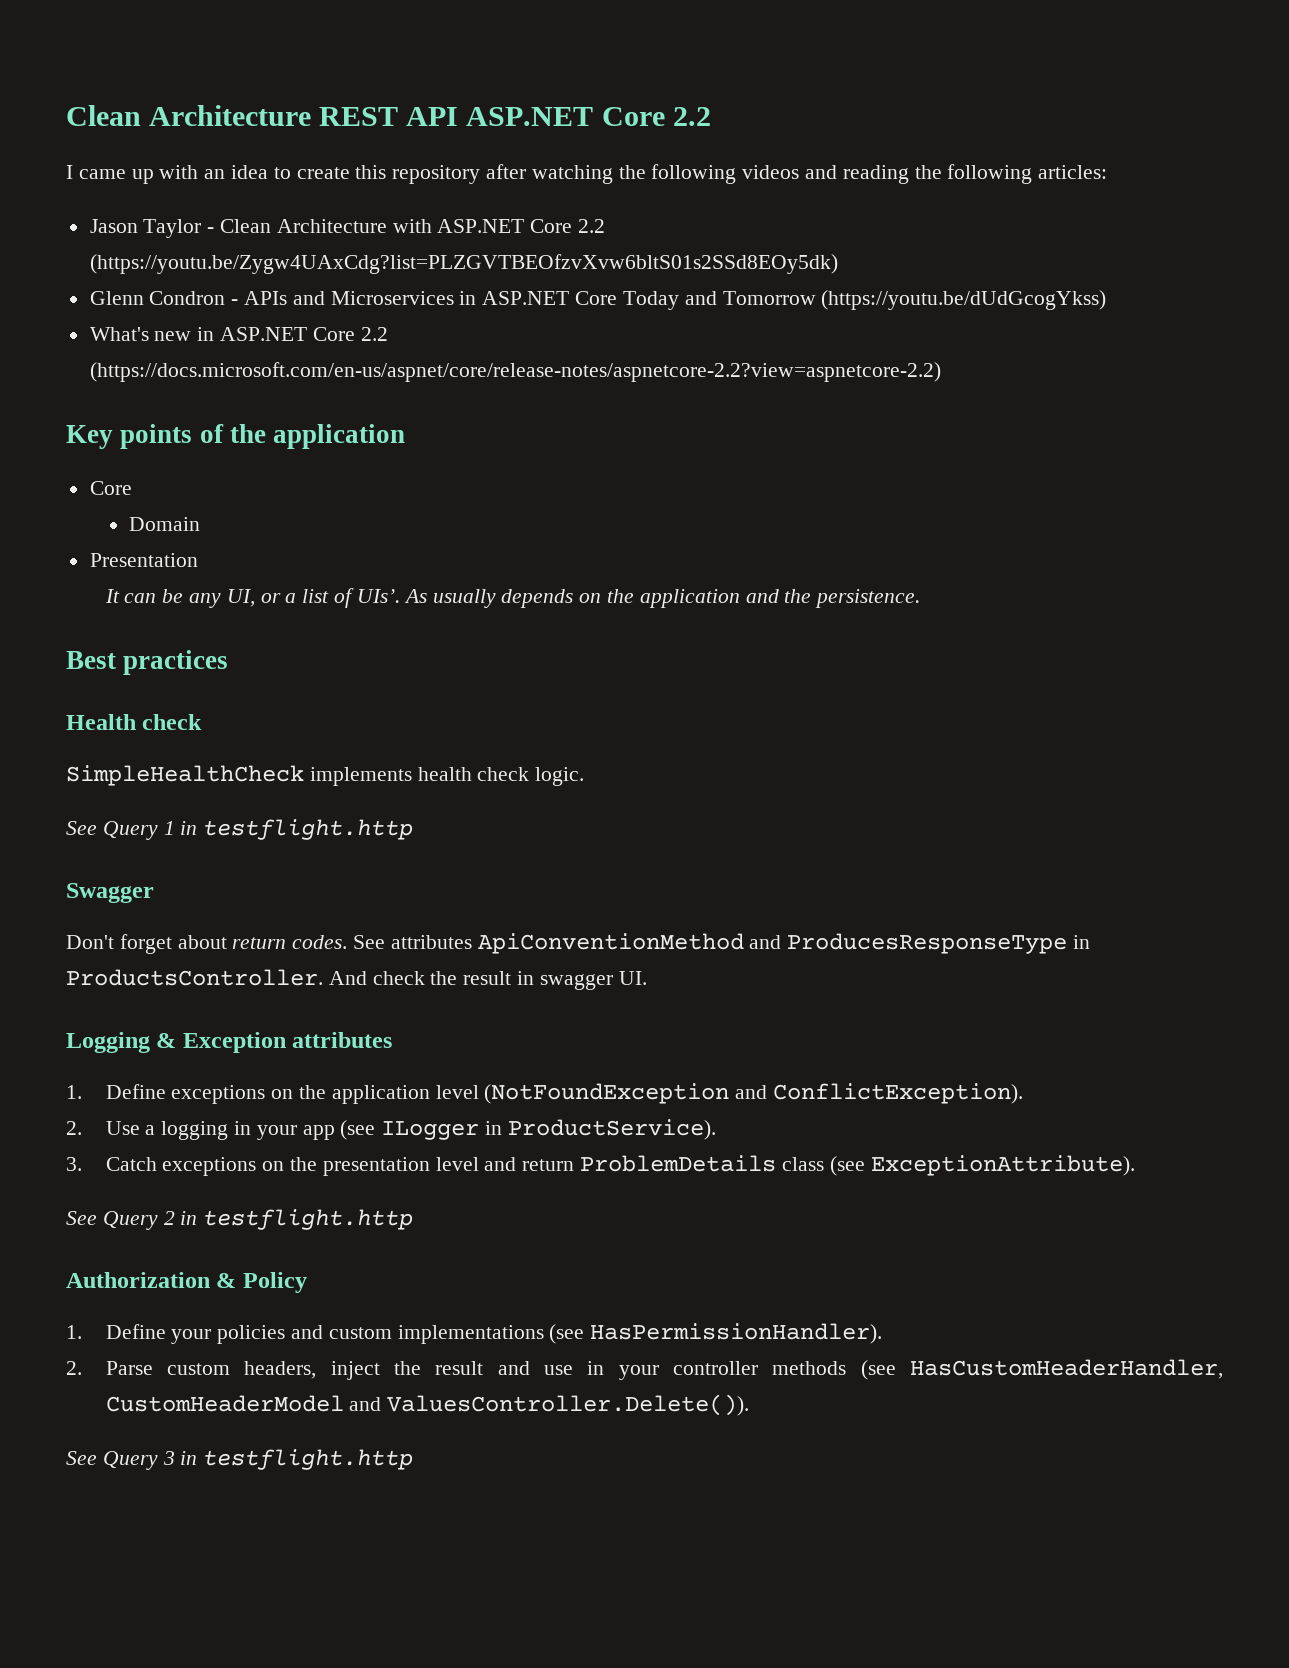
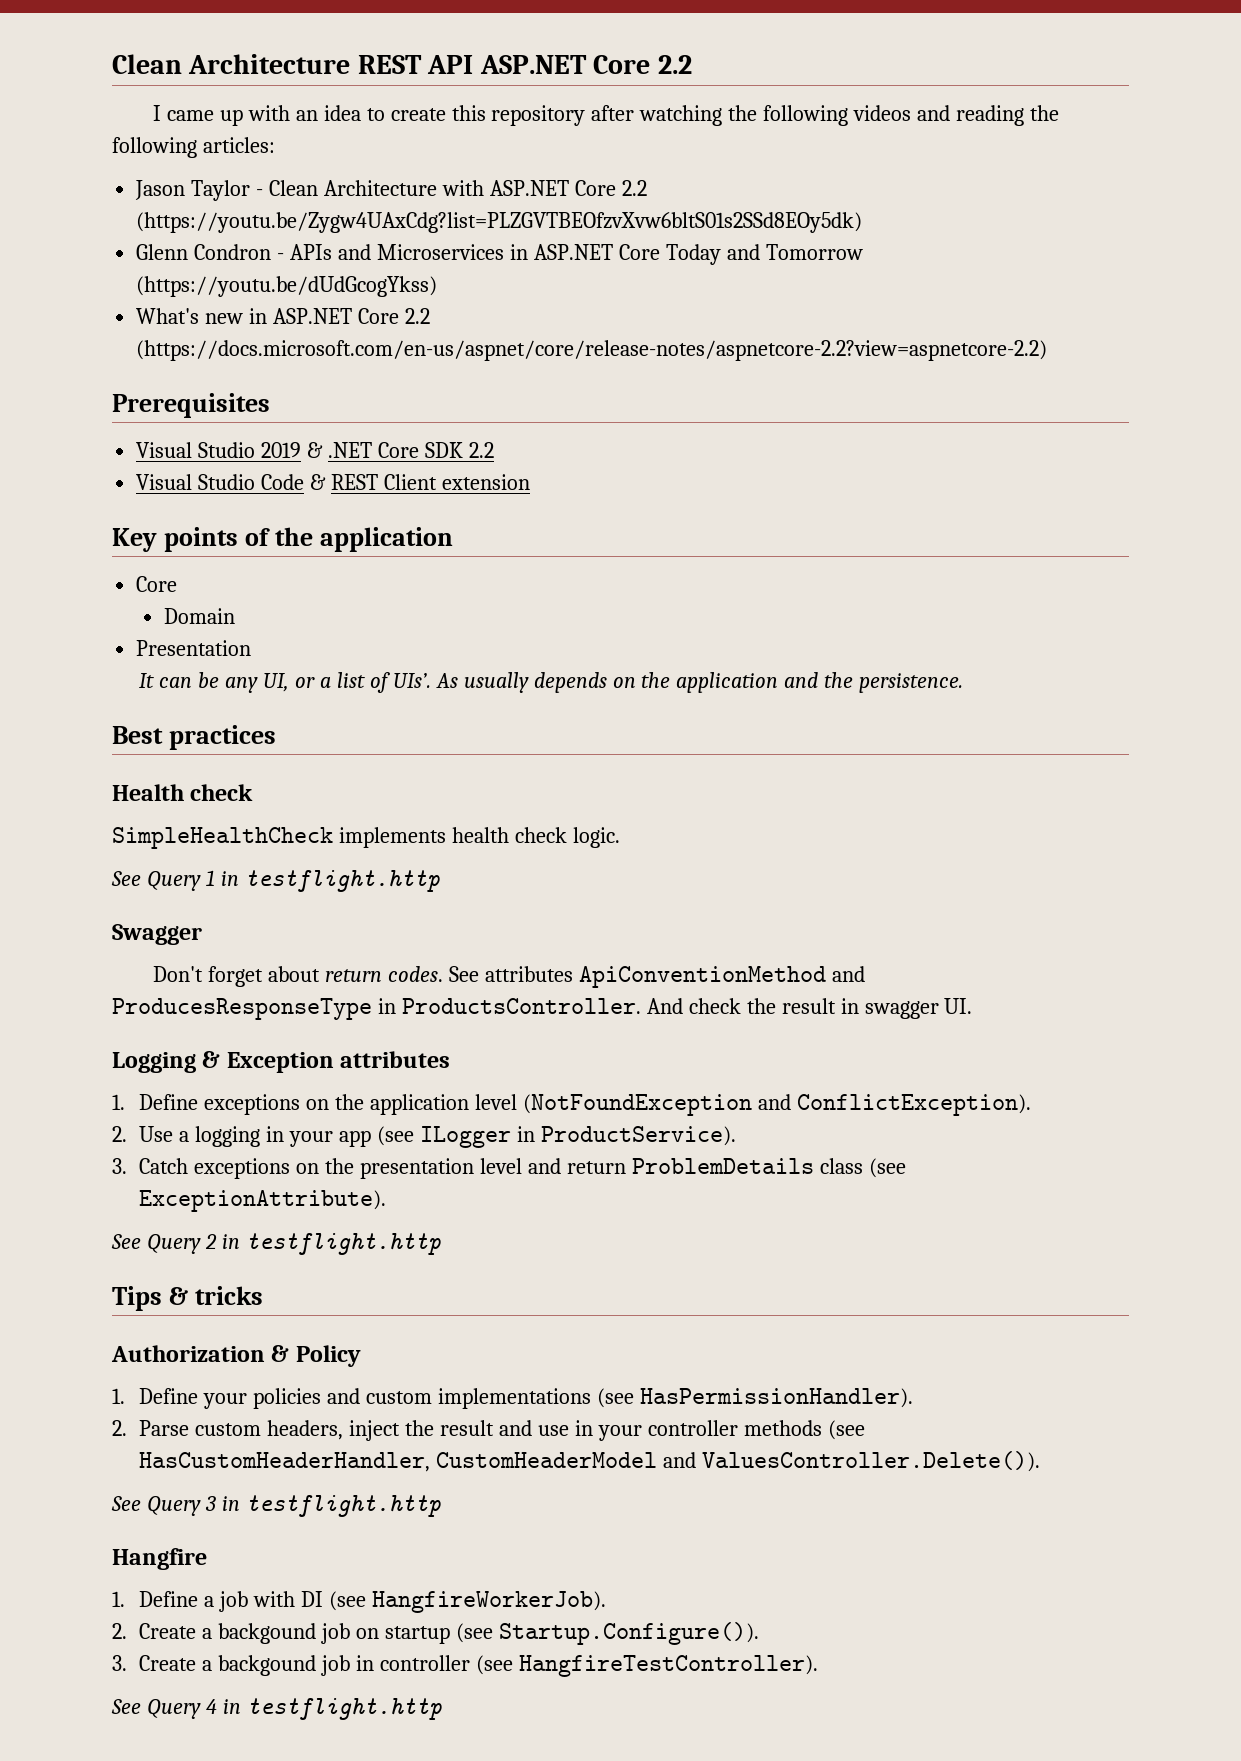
+ Prerequisites
+ Visual Studio 2019 & .NET Core SDK 2.2
+ Visual Studio Code & REST Client extension
+ Tips & tricks
+ Hangfire
+ 1. Define a job with DI (see HangfireWorkerJob).
+ 2. Create a backgound job on startup (see Startup.Configure()).
+ 3. Create a backgound job in controller (see HangfireTestController).
+ See Query 4 in testflight.http

